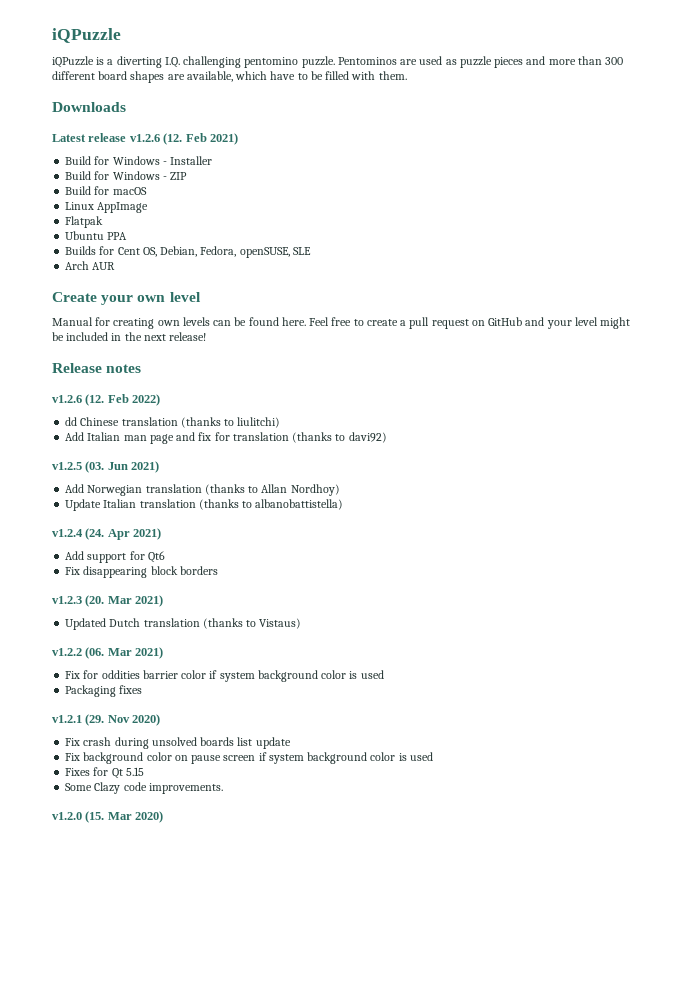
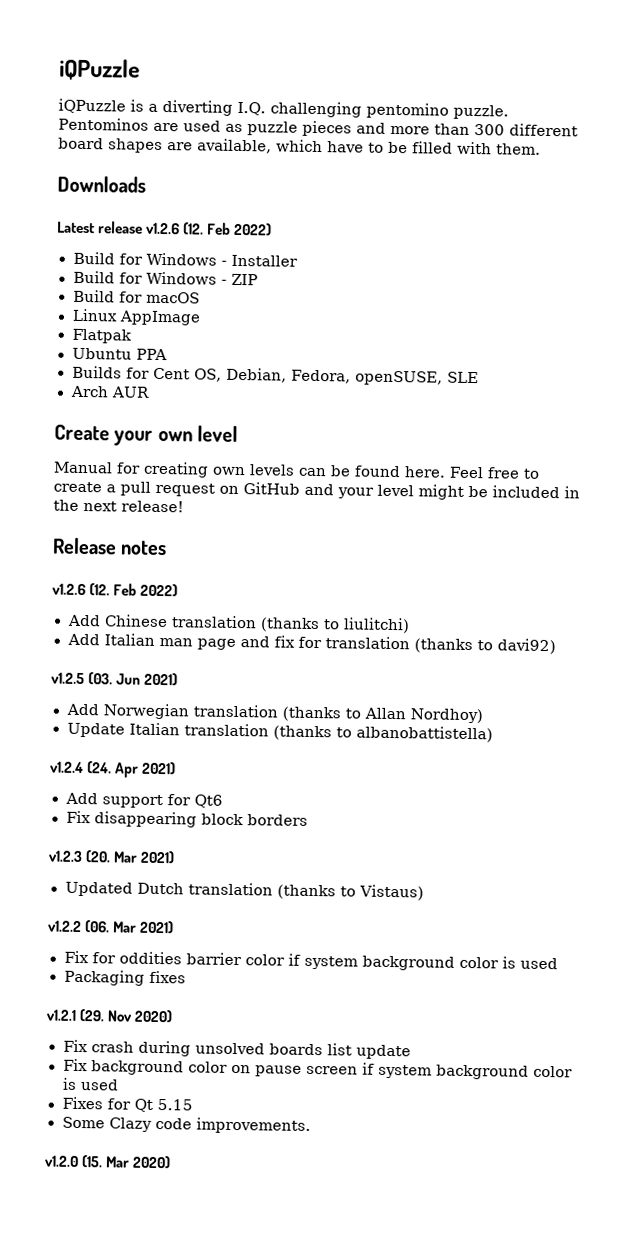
- Latest release v1.2.6 (12. Feb 2021)
+ Latest release v1.2.6 (12. Feb 2022)
- dd Chinese translation (thanks to liulitchi)
+ Add Chinese translation (thanks to liulitchi)

